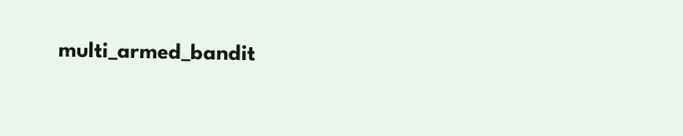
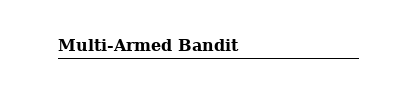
- multi_armed_bandit
+ Multi-Armed Bandit

